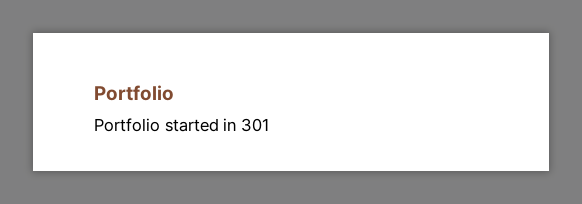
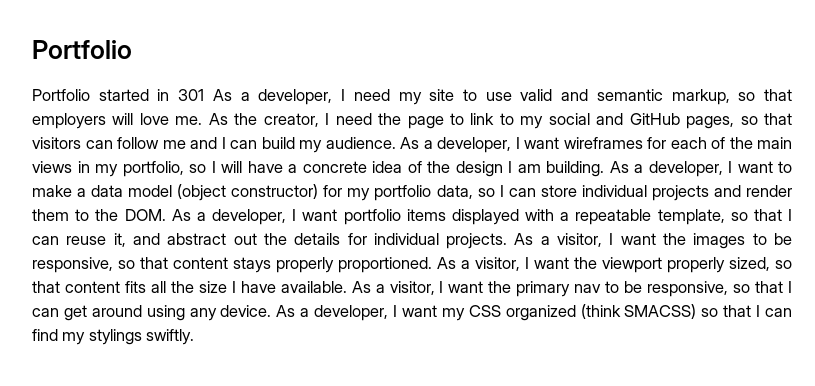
- Portfolio started in 301
+ Portfolio started in 301 As a developer, I need my site to use valid and semantic markup, so that employers will love me. As the creator, I need the page to link to my social and GitHub pages, so that visitors can follow me and I can build my audience. As a developer, I want wireframes for each of the main views in my portfolio, so I will have a concrete idea of the design I am building. As a developer, I want to make a data model (object constructor) for my portfolio data, so I can store individual projects and render them to the DOM. As a developer, I want portfolio items displayed with a repeatable template, so that I can reuse it, and abstract out the details for individual projects. As a visitor, I want the images to be responsive, so that content stays properly proportioned. As a visitor, I want the viewport properly sized, so that content fits all the size I have available. As a visitor, I want the primary nav to be responsive, so that I can get around using any device. As a developer, I want my CSS organized (think SMACSS) so that I can find my stylings swiftly.

